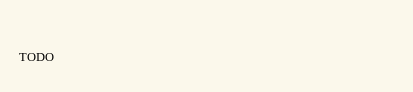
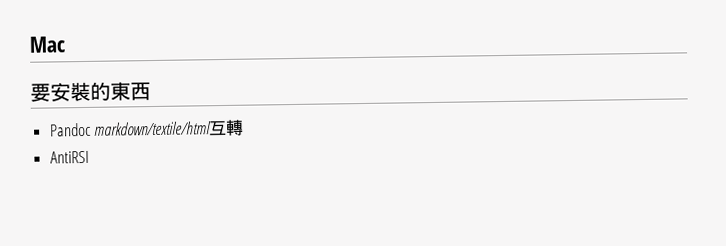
- TODO
+ Mac
+ 要安裝的東西
+ Pandoc markdown/textile/html互轉
+ AntiRSI

